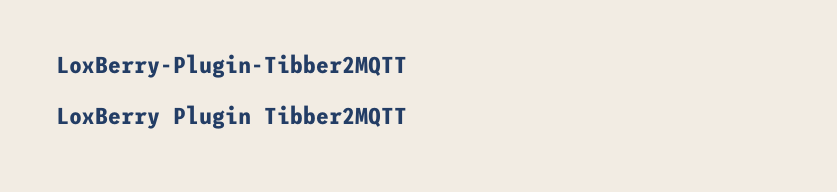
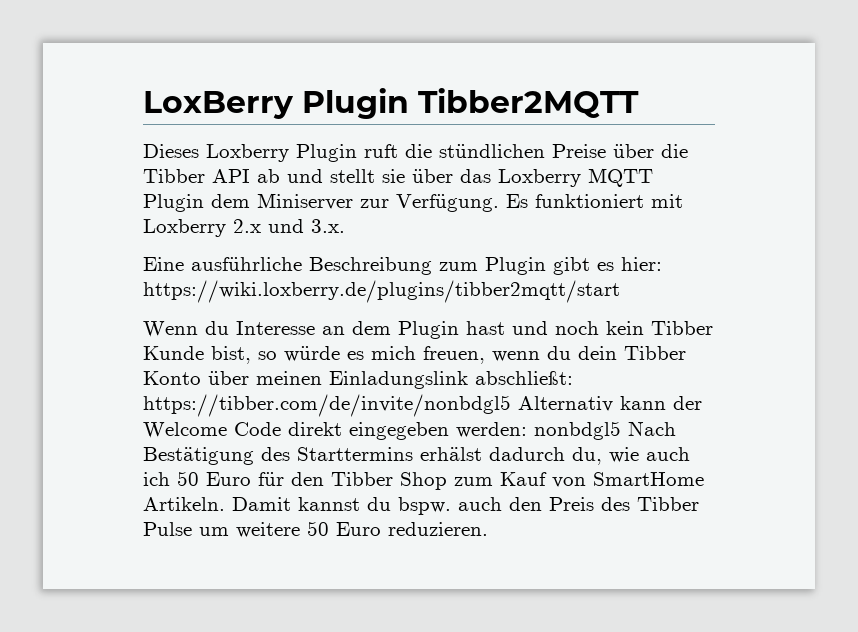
- LoxBerry-Plugin-Tibber2MQTT
+ Dieses Loxberry Plugin ruft die stündlichen Preise über die Tibber API ab und stellt sie über das Loxberry MQTT Plugin dem Miniserver zur Verfügung. Es funktioniert mit Loxberry 2.x und 3.x.
+ Eine ausführliche Beschreibung zum Plugin gibt es hier: https://wiki.loxberry.de/plugins/tibber2mqtt/start
+ Wenn du Interesse an dem Plugin hast und noch kein Tibber Kunde bist, so würde es mich freuen, wenn du dein Tibber Konto über meinen Einladungslink abschließt: https://tibber.com/de/invite/nonbdgl5 Alternativ kann der Welcome Code direkt eingegeben werden: nonbdgl5 Nach Bestätigung des Starttermins erhälst dadurch du, wie auch ich 50 Euro für den Tibber Shop zum Kauf von SmartHome Artikeln. Damit kannst du bspw. auch den Preis des Tibber Pulse um weitere 50 Euro reduzieren.

